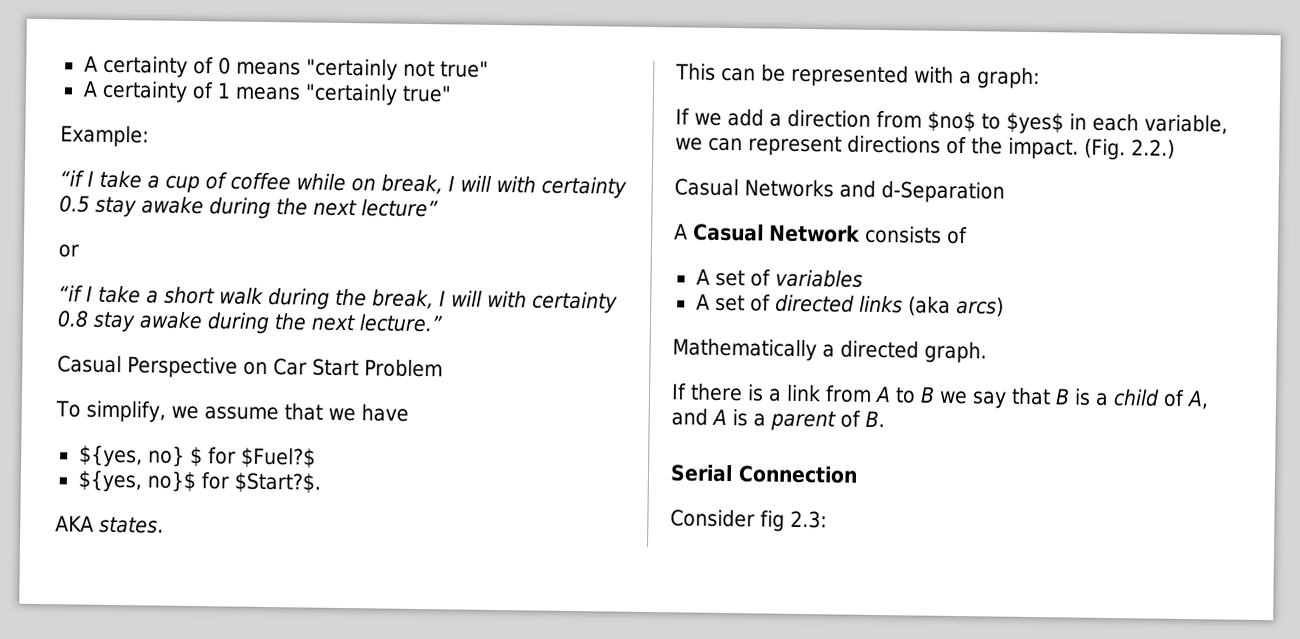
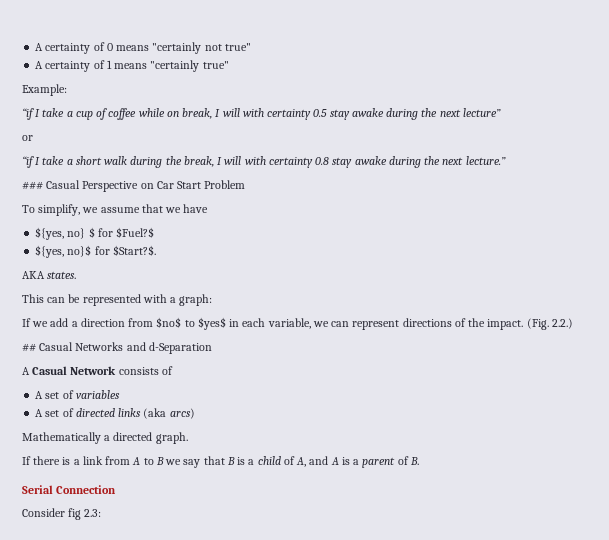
- Casual Perspective on Car Start Problem
+ ### Casual Perspective on Car Start Problem
- Casual Networks and d-Separation
+ ## Casual Networks and d-Separation

